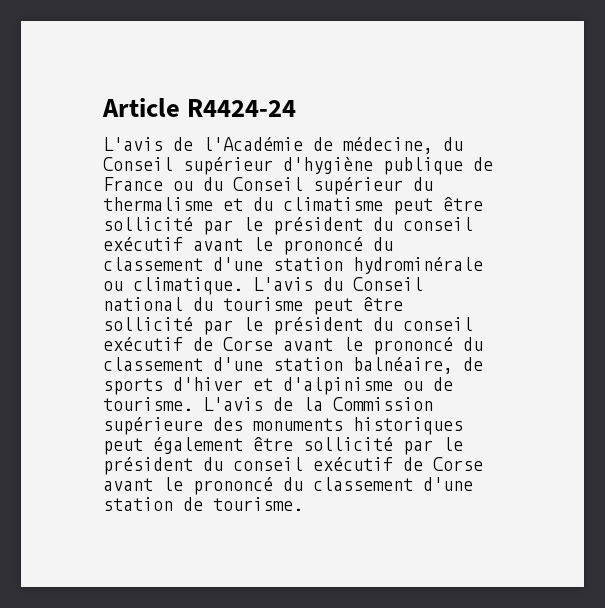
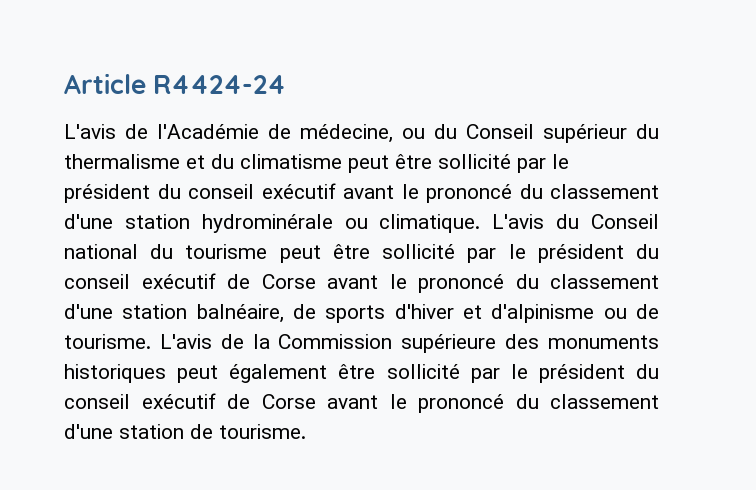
- L'avis de l'Académie de médecine, du Conseil supérieur d'hygiène publique de France ou du Conseil supérieur du thermalisme et du climatisme peut être sollicité par le président du conseil exécutif avant le prononcé du classement d'une station hydrominérale ou climatique.
+ L'avis de l'Académie de médecine, ou du Conseil supérieur du thermalisme et du climatisme peut être sollicité par le président du conseil exécutif avant le prononcé du classement d'une station hydrominérale ou climatique.

